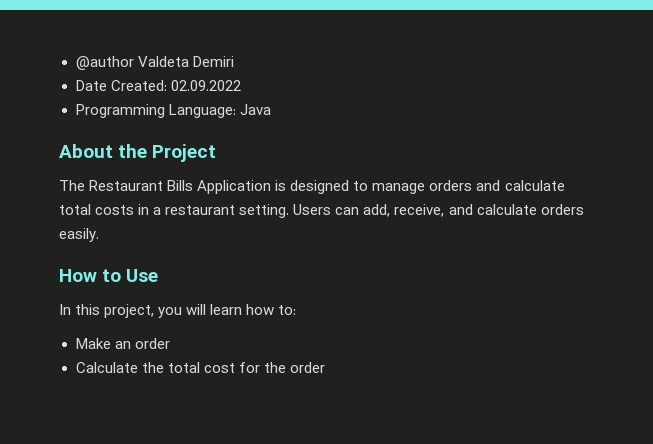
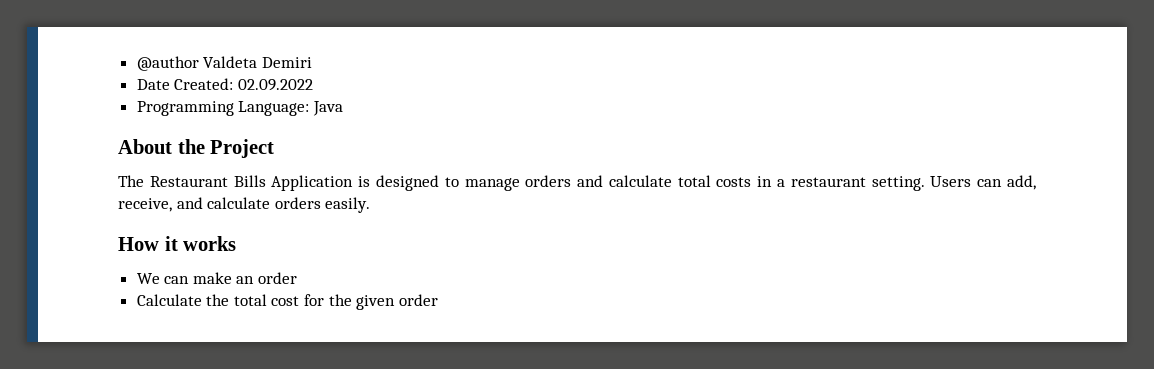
- How to Use
- In this project, you will learn how to:
- Make an order
+ How it works
+ We can make an order
- Calculate the total cost for the order
+ Calculate the total cost for the given order

